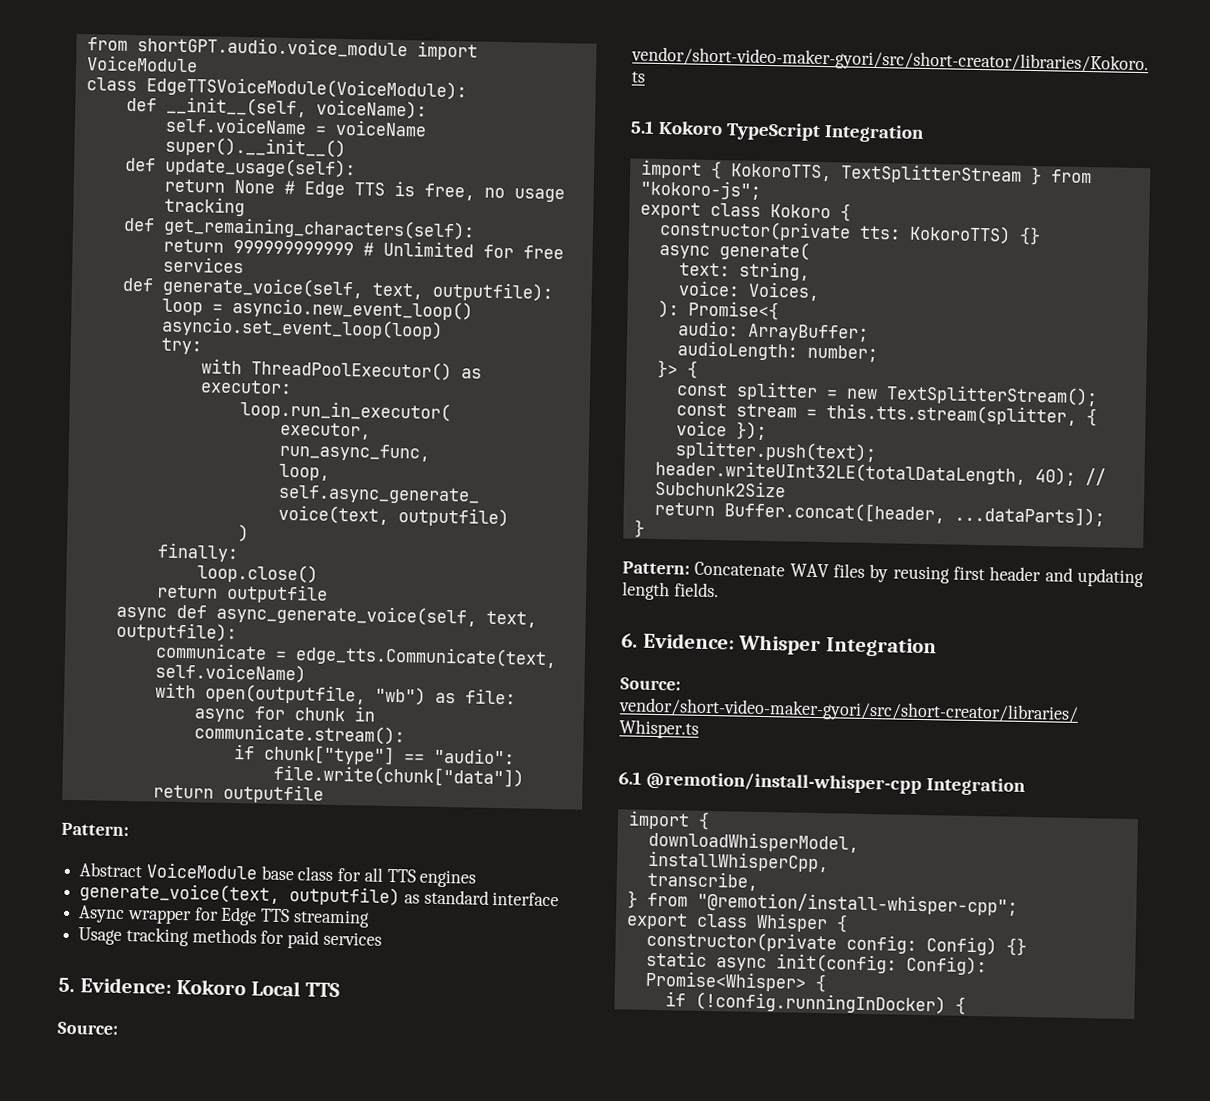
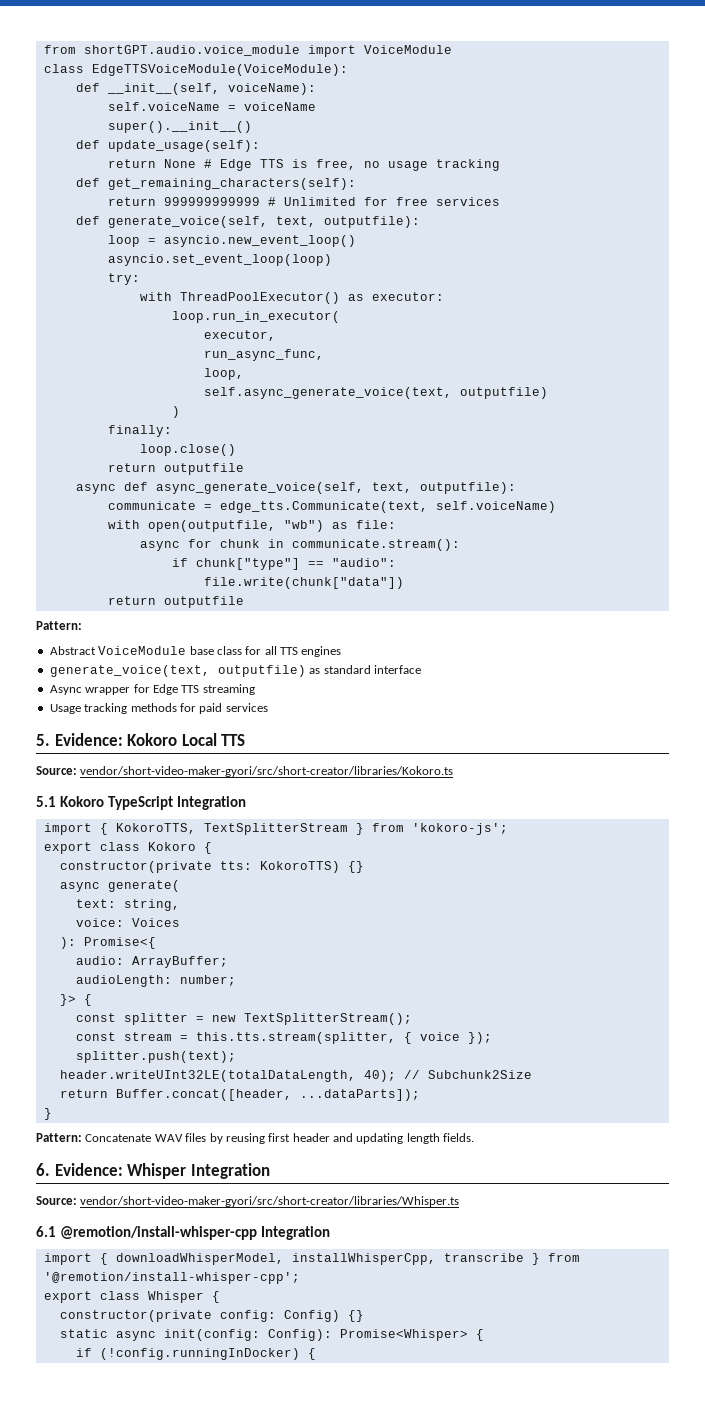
- import { KokoroTTS, TextSplitterStream } from "kokoro-js";
+ import { KokoroTTS, TextSplitterStream } from 'kokoro-js';
- voice: Voices,
+ voice: Voices
  6.1 @remotion/install-whisper-cpp Integration
- import {
- downloadWhisperModel,
- installWhisperCpp,
- transcribe,
- } from "@remotion/install-whisper-cpp";
+ import { downloadWhisperModel, installWhisperCpp, transcribe } from '@remotion/install-whisper-cpp';

